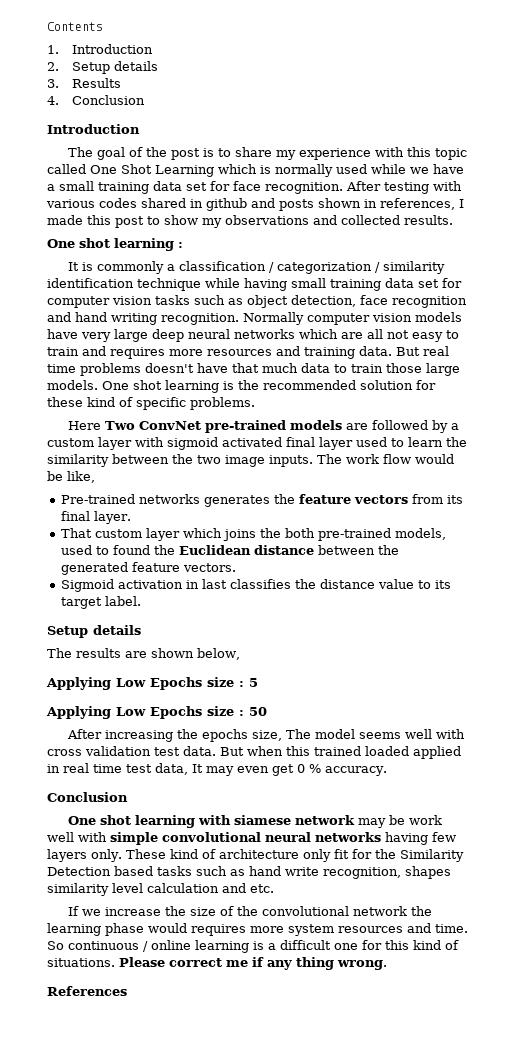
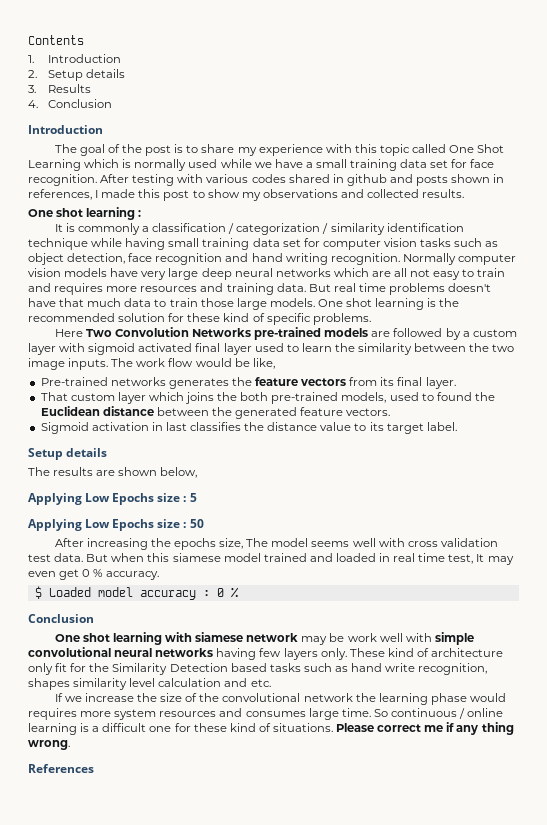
- Here Two ConvNet pre-trained models are followed by a custom layer with sigmoid activated final layer used to learn the similarity between the two image inputs.
+ Here Two Convolution Networks pre-trained models are followed by a custom layer with sigmoid activated final layer used to learn the similarity between the two image inputs.
- But when this trained loaded applied in real time test data, It may even get 0 % accuracy.
+ But when this siamese model trained and loaded in real time test, It may even get 0 % accuracy.
+ $ Loaded model accuracy : 0 %
- If we increase the size of the convolutional network the learning phase would requires more system resources and time.
+ If we increase the size of the convolutional network the learning phase would requires more system resources and consumes large time.
- So continuous / online learning is a difficult one for this kind of situations.
+ So continuous / online learning is a difficult one for these kind of situations.

